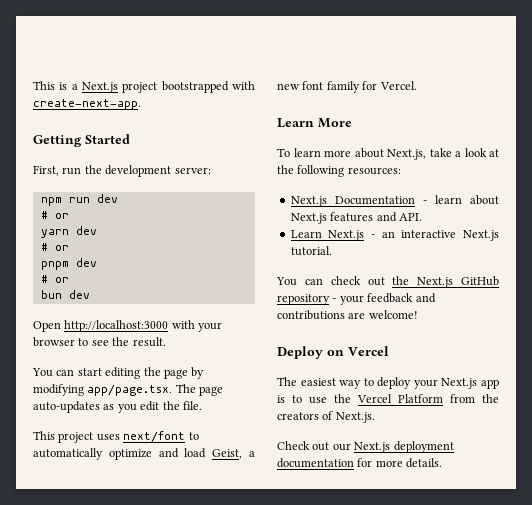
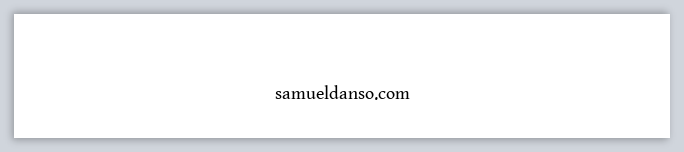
- This is a Next.js project bootstrapped with create-next-app.
- Getting Started
- First, run the development server:
- npm run dev
- # or
- yarn dev
- # or
- pnpm dev
- # or
- bun dev
- Open http://localhost:3000 with your browser to see the result.
- You can start editing the page by modifying app/page.tsx. The page auto-updates as you edit the file.
- This project uses next/font to automatically optimize and load Geist, a new font family for Vercel.
- Learn More
- To learn more about Next.js, take a look at the following resources:
- Next.js Documentation - learn about Next.js features and API.
- Learn Next.js - an interactive Next.js tutorial.
- You can check out the Next.js GitHub repository - your feedback and contributions are welcome!
- Deploy on Vercel
- The easiest way to deploy your Next.js app is to use the Vercel Platform from the creators of Next.js.
- Check out our Next.js deployment documentation for more details.
+ samueldanso.com

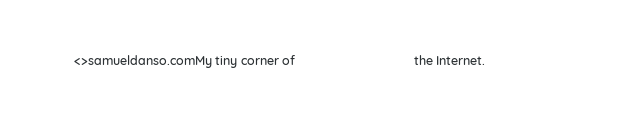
- samueldanso.com
+ <>samueldanso.comMy tiny corner of the Internet.

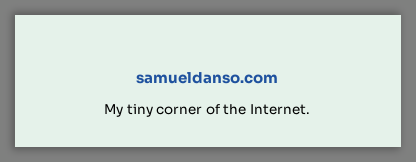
- <>samueldanso.comMy tiny corner of the Internet.
+ samueldanso.com
+ My tiny corner of the Internet.

